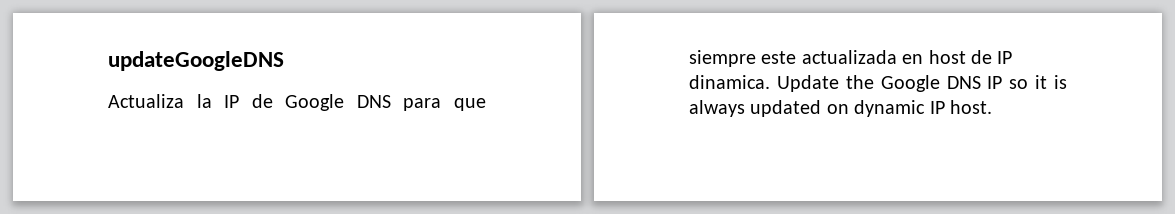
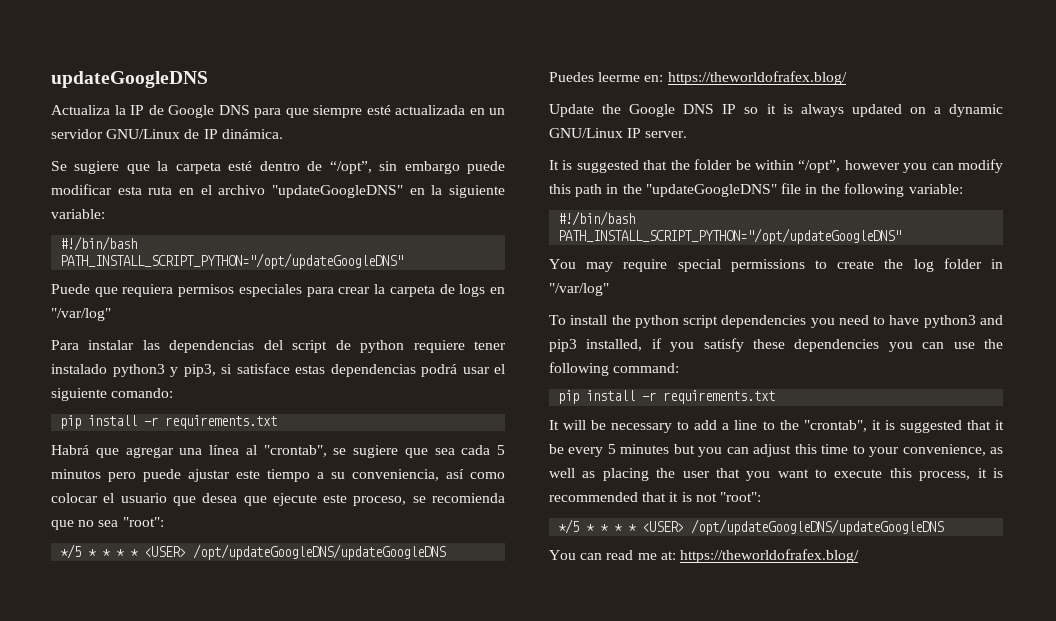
- Actualiza la IP de Google DNS para que siempre este actualizada en host de IP dinamica. Update the Google DNS IP so it is always updated on dynamic IP host.
+ Actualiza la IP de Google DNS para que siempre esté actualizada en un servidor GNU/Linux de IP dinámica.
+ Se sugiere que la carpeta esté dentro de “/opt”, sin embargo puede modificar esta ruta en el archivo "updateGoogleDNS" en la siguiente variable:
+ #!/bin/bash
+ PATH_INSTALL_SCRIPT_PYTHON="/opt/updateGoogleDNS"
+ Puede que requiera permisos especiales para crear la carpeta de logs en "/var/log"
+ Para instalar las dependencias del script de python requiere tener instalado python3 y pip3, si satisface estas dependencias podrá usar el siguiente comando:
+ pip install -r requirements.txt
+ Habrá que agregar una línea al "crontab", se sugiere que sea cada 5 minutos pero puede ajustar este tiempo a su conveniencia, así como colocar el usuario que desea que ejecute este proceso, se recomienda que no sea "root":
+ */5 * * * * <USER> /opt/updateGoogleDNS/updateGoogleDNS
+ Puedes leerme en: https://theworldofrafex.blog/
+ Update the Google DNS IP so it is always updated on a dynamic GNU/Linux IP server.
+ It is suggested that the folder be within “/opt”, however you can modify this path in the "updateGoogleDNS" file in the following variable:
+ #!/bin/bash
+ PATH_INSTALL_SCRIPT_PYTHON="/opt/updateGoogleDNS"
+ You may require special permissions to create the log folder in "/var/log"
+ To install the python script dependencies you need to have python3 and pip3 installed, if you satisfy these dependencies you can use the following command:
+ pip install -r requirements.txt
+ It will be necessary to add a line to the "crontab", it is suggested that it be every 5 minutes but you can adjust this time to your convenience, as well as placing the user that you want to execute this process, it is recommended that it is not "root":
+ */5 * * * * <USER> /opt/updateGoogleDNS/updateGoogleDNS
+ You can read me at: https://theworldofrafex.blog/

